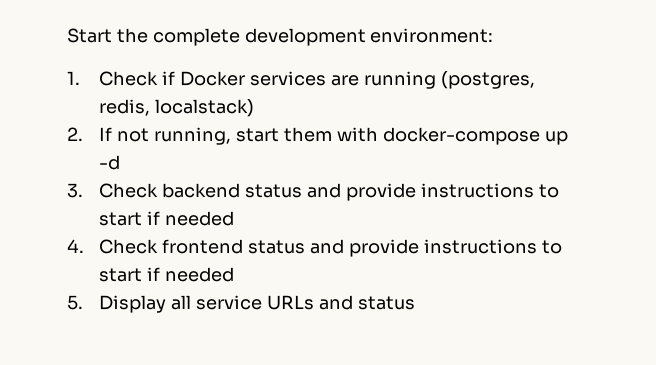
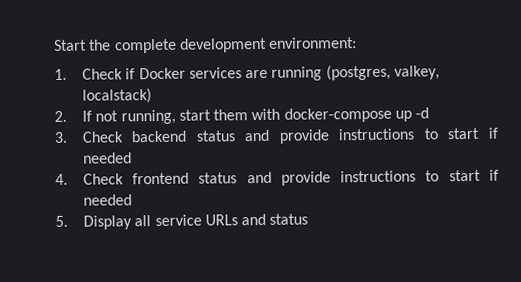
- 1. Check if Docker services are running (postgres, redis, localstack)
+ 1. Check if Docker services are running (postgres, valkey, localstack)

